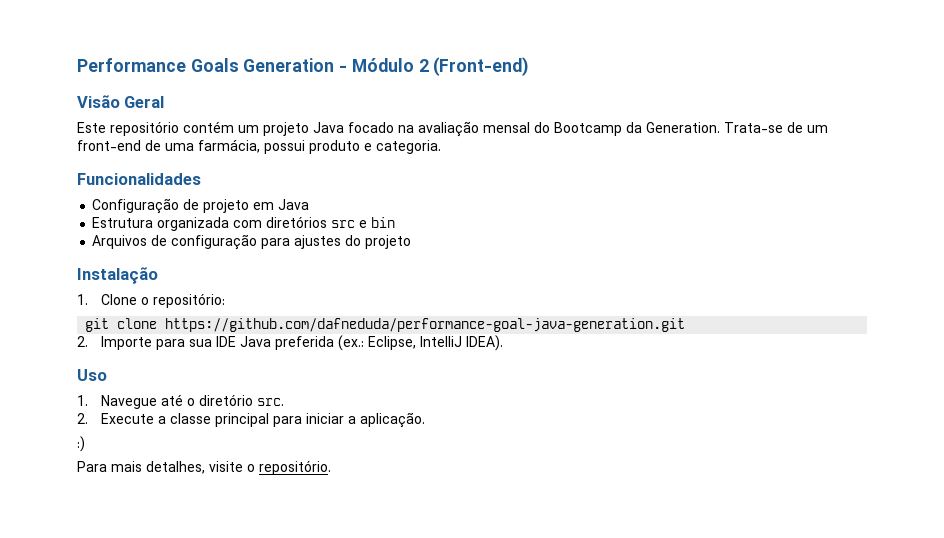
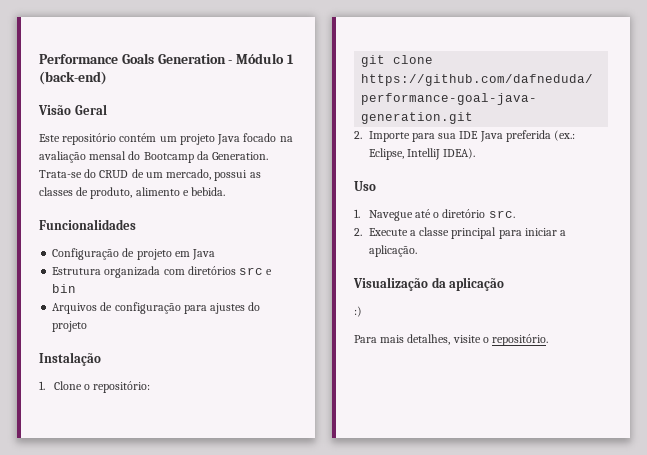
- Performance Goals Generation - Módulo 2 (Front-end)
+ Performance Goals Generation - Módulo 1 (back-end)
- Trata-se de um front-end de uma farmácia, possui produto e categoria.
+ Trata-se do CRUD de um mercado, possui as classes de produto, alimento e bebida.
+ Visualização da aplicação

